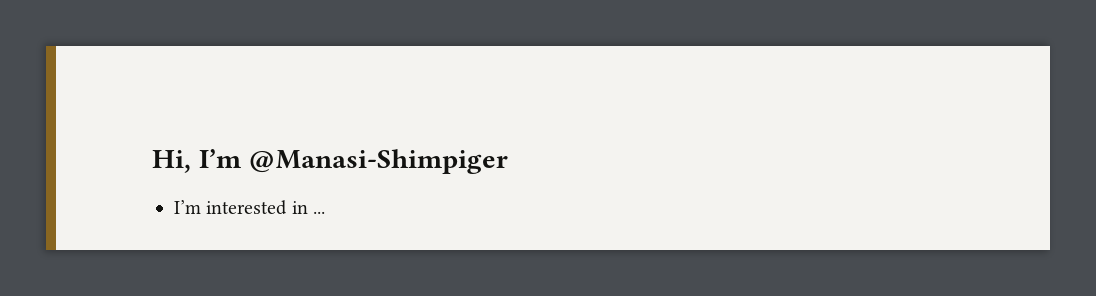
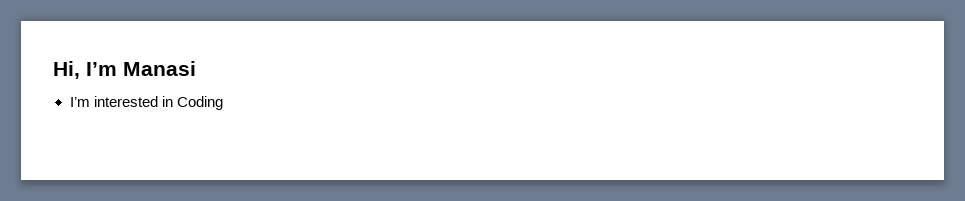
- Hi, I’m @Manasi-Shimpiger
+ Hi, I’m Manasi
- I’m interested in ...
+ I’m interested in Coding

